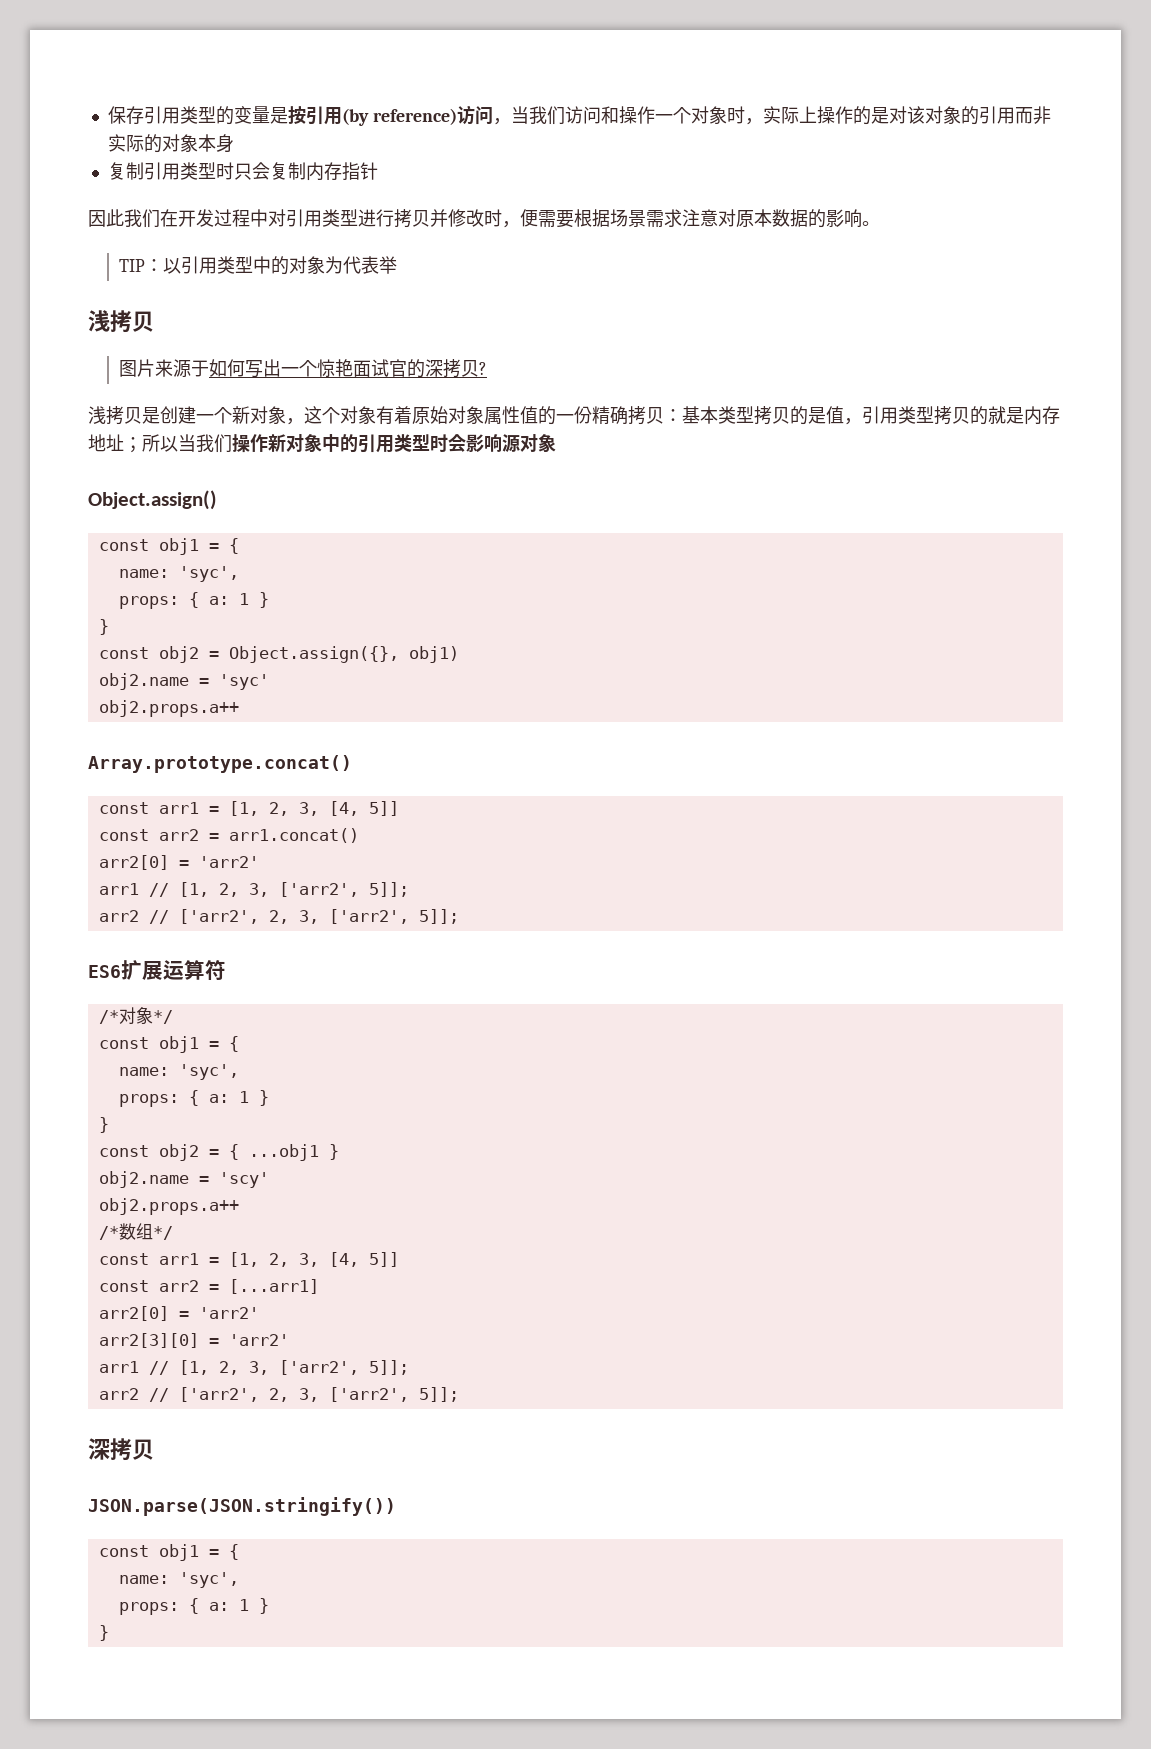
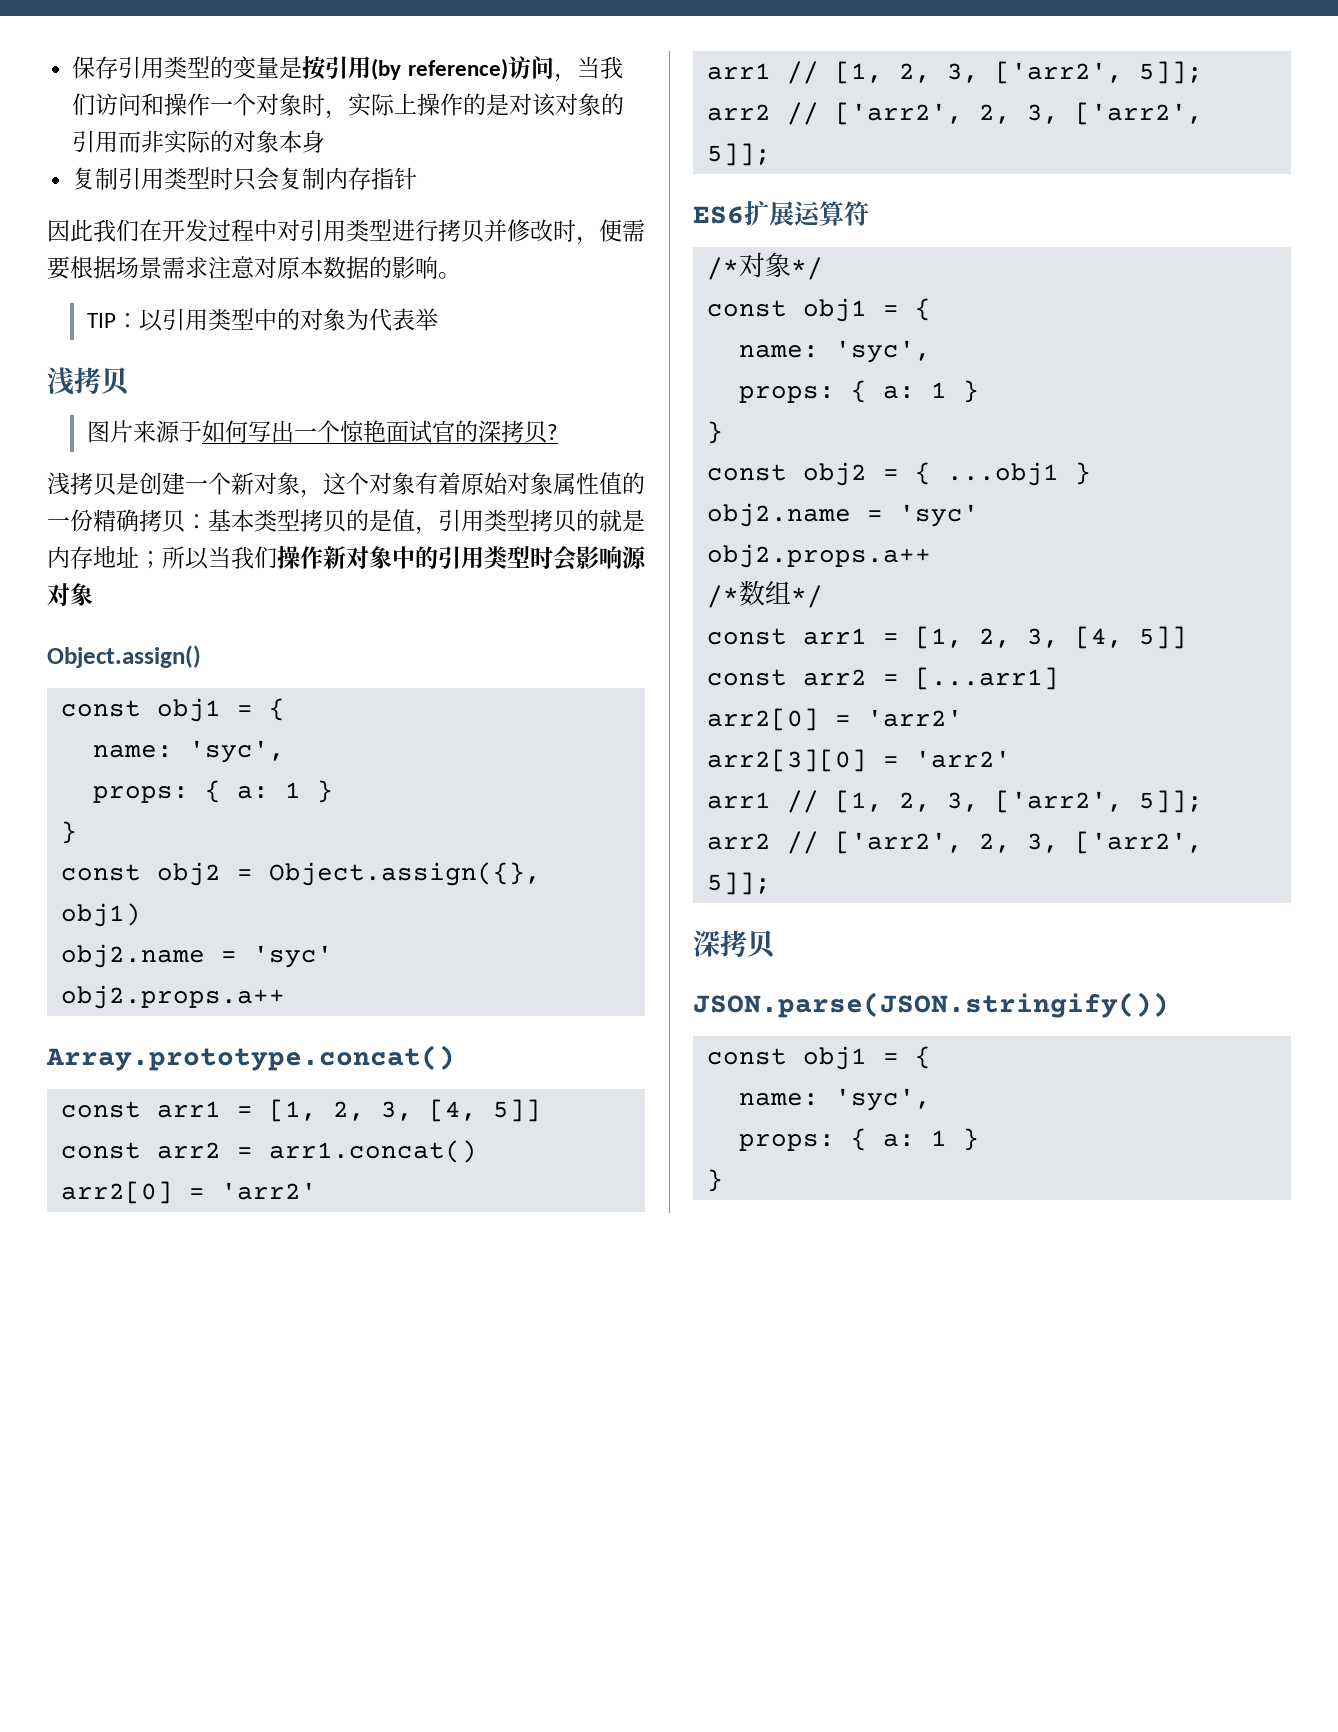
  const obj2 = { ...obj1 }
- obj2.name = 'scy'
+ obj2.name = 'syc'

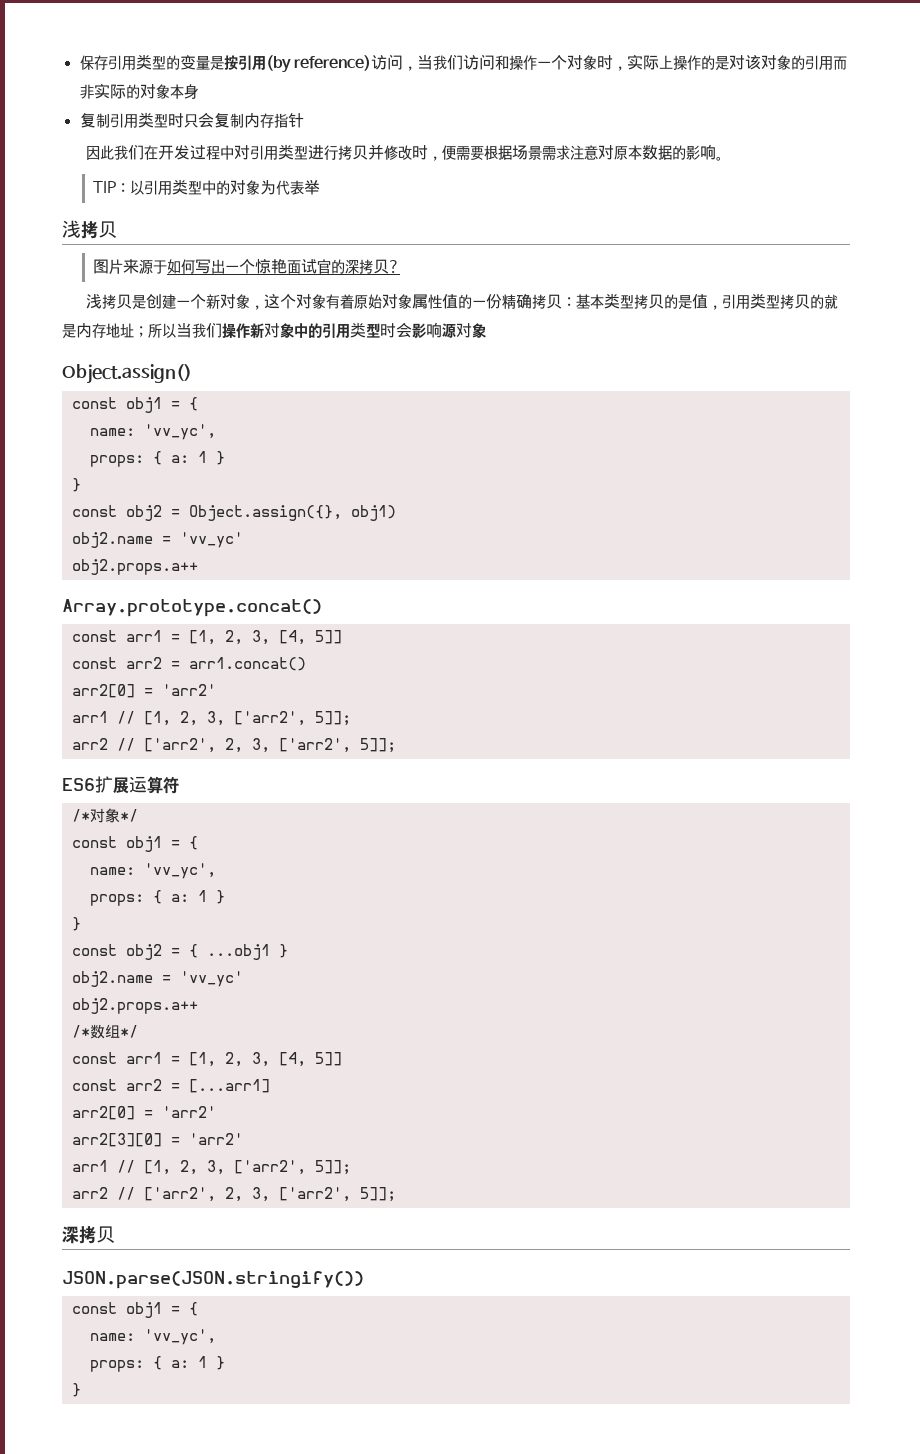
  Object.assign()
  const obj1 = {
- name: 'syc',
+ name: 'vv_yc',
  const obj2 = Object.assign({}, obj1)
- obj2.name = 'syc'
+ obj2.name = 'vv_yc'
  /*对象*/
  const obj1 = {
- name: 'syc',
+ name: 'vv_yc',
  const obj2 = { ...obj1 }
- obj2.name = 'syc'
+ obj2.name = 'vv_yc'
  JSON.parse(JSON.stringify())
  const obj1 = {
- name: 'syc',
+ name: 'vv_yc',

